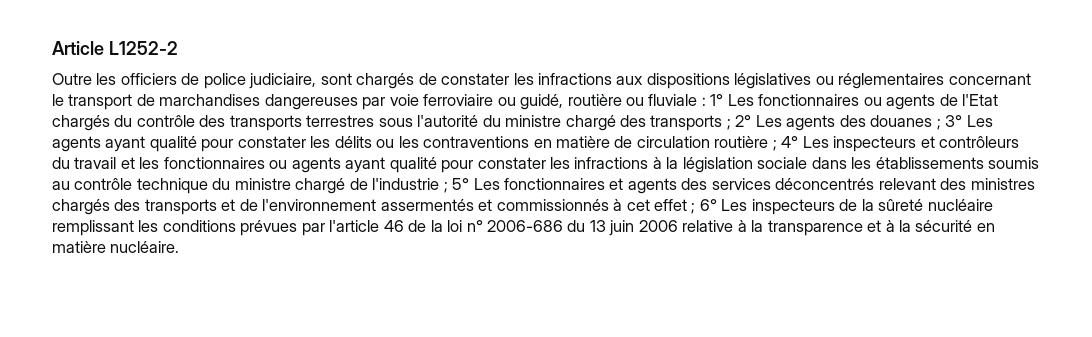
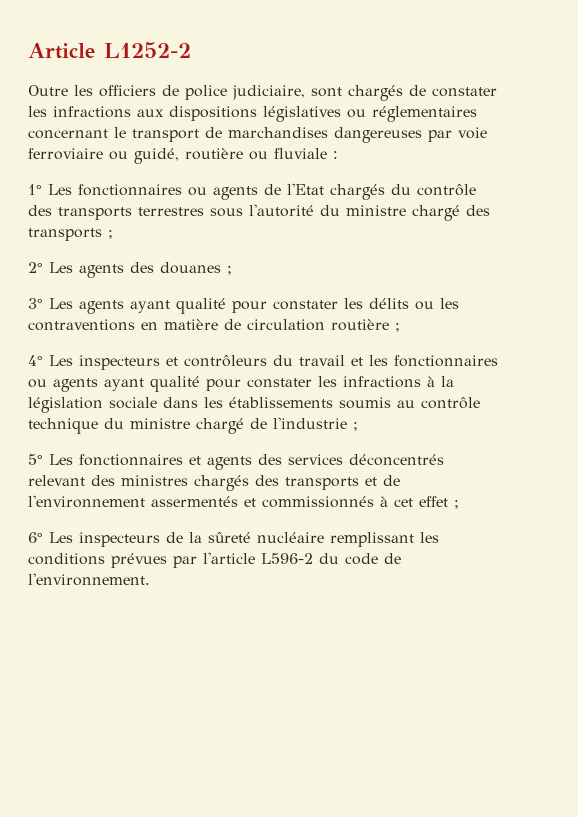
- Outre les officiers de police judiciaire, sont chargés de constater les infractions aux dispositions législatives ou réglementaires concernant le transport de marchandises dangereuses par voie ferroviaire ou guidé, routière ou fluviale : 1° Les fonctionnaires ou agents de l'Etat chargés du contrôle des transports terrestres sous l'autorité du ministre chargé des transports ; 2° Les agents des douanes ; 3° Les agents ayant qualité pour constater les délits ou les contraventions en matière de circulation routière ; 4° Les inspecteurs et contrôleurs du travail et les fonctionnaires ou agents ayant qualité pour constater les infractions à la législation sociale dans les établissements soumis au contrôle technique du ministre chargé de l'industrie ; 5° Les fonctionnaires et agents des services déconcentrés relevant des ministres chargés des transports et de l'environnement assermentés et commissionnés à cet effet ; 6° Les inspecteurs de la sûreté nucléaire remplissant les conditions prévues par l'article 46 de la loi n° 2006-686 du 13 juin 2006 relative à la transparence et à la sécurité en matière nucléaire.
+ Outre les officiers de police judiciaire, sont chargés de constater les infractions aux dispositions législatives ou réglementaires concernant le transport de marchandises dangereuses par voie ferroviaire ou guidé, routière ou fluviale :
+ 1° Les fonctionnaires ou agents de l'Etat chargés du contrôle des transports terrestres sous l'autorité du ministre chargé des transports ;
+ 2° Les agents des douanes ;
+ 3° Les agents ayant qualité pour constater les délits ou les contraventions en matière de circulation routière ;
+ 4° Les inspecteurs et contrôleurs du travail et les fonctionnaires ou agents ayant qualité pour constater les infractions à la législation sociale dans les établissements soumis au contrôle technique du ministre chargé de l'industrie ;
+ 5° Les fonctionnaires et agents des services déconcentrés relevant des ministres chargés des transports et de l'environnement assermentés et commissionnés à cet effet ;
+ 6° Les inspecteurs de la sûreté nucléaire remplissant les conditions prévues par l'article L596-2 du code de l'environnement.

